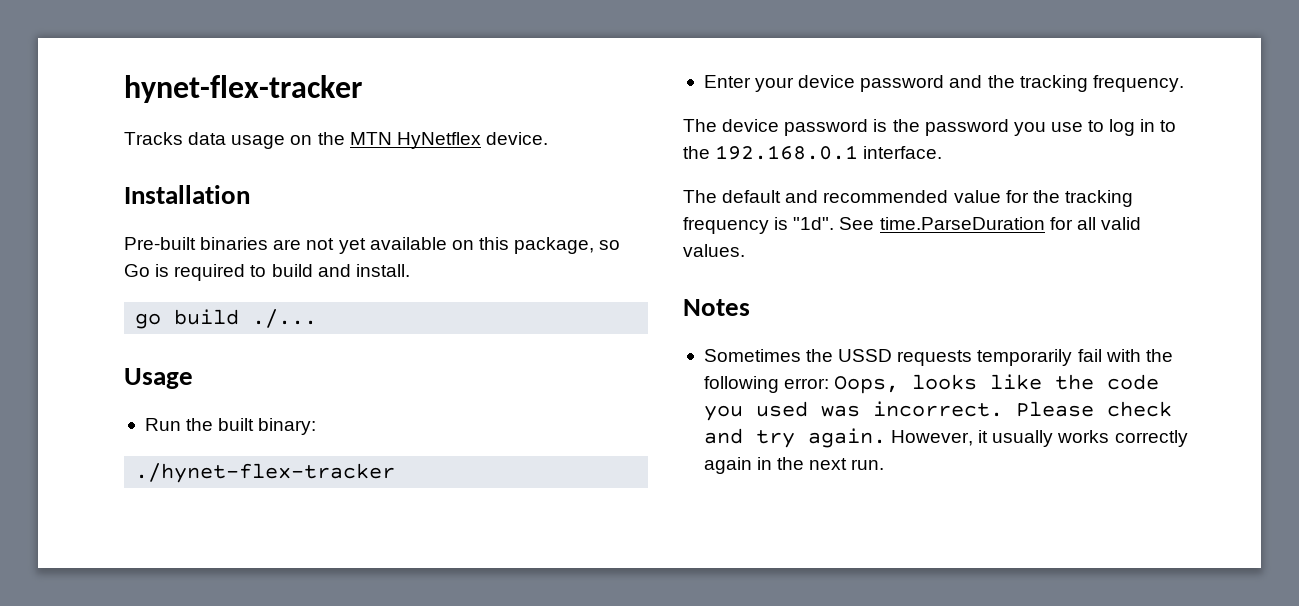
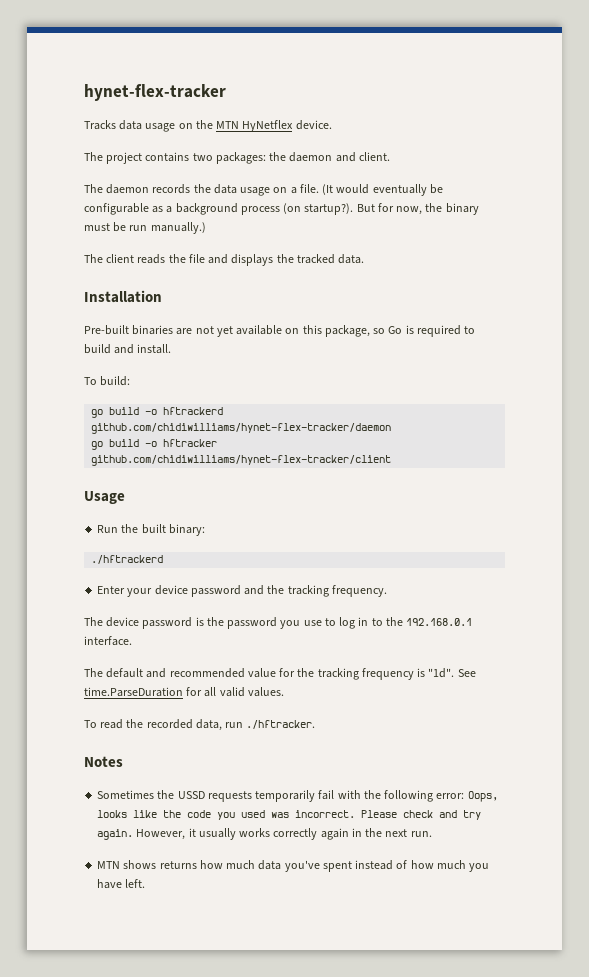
+ The project contains two packages: the daemon and client.
+ The daemon records the data usage on a file. (It would eventually be configurable as a background process (on startup?). But for now, the binary must be run manually.)
+ The client reads the file and displays the tracked data.
- go build ./...
+ To build:
+ go build -o hftrackerd github.com/chidiwilliams/hynet-flex-tracker/daemon
+ go build -o hftracker github.com/chidiwilliams/hynet-flex-tracker/client
- ./hynet-flex-tracker
+ ./hftrackerd
+ To read the recorded data, run ./hftracker.
+ MTN shows returns how much data you've spent instead of how much you have left.

